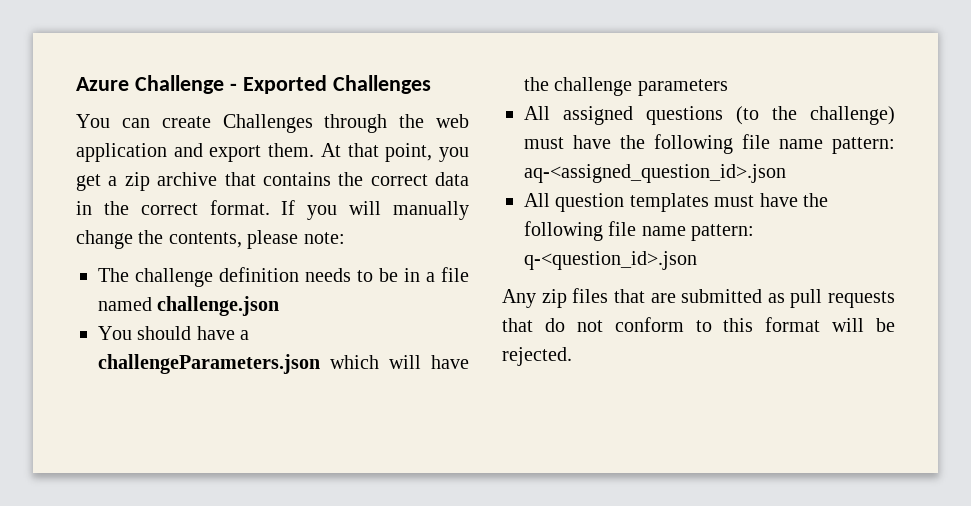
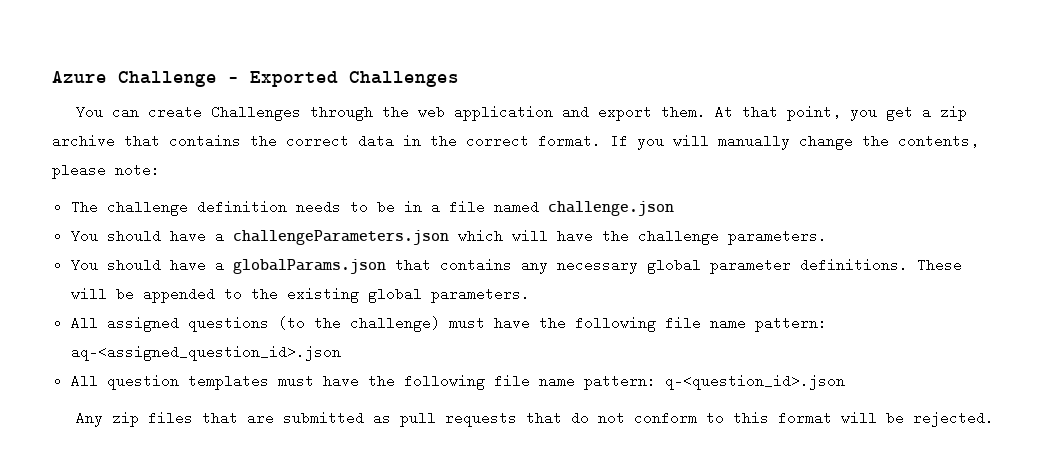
- You should have a challengeParameters.json which will have the challenge parameters
+ You should have a challengeParameters.json which will have the challenge parameters.
+ You should have a globalParams.json that contains any necessary global parameter definitions. These will be appended to the existing global parameters.

